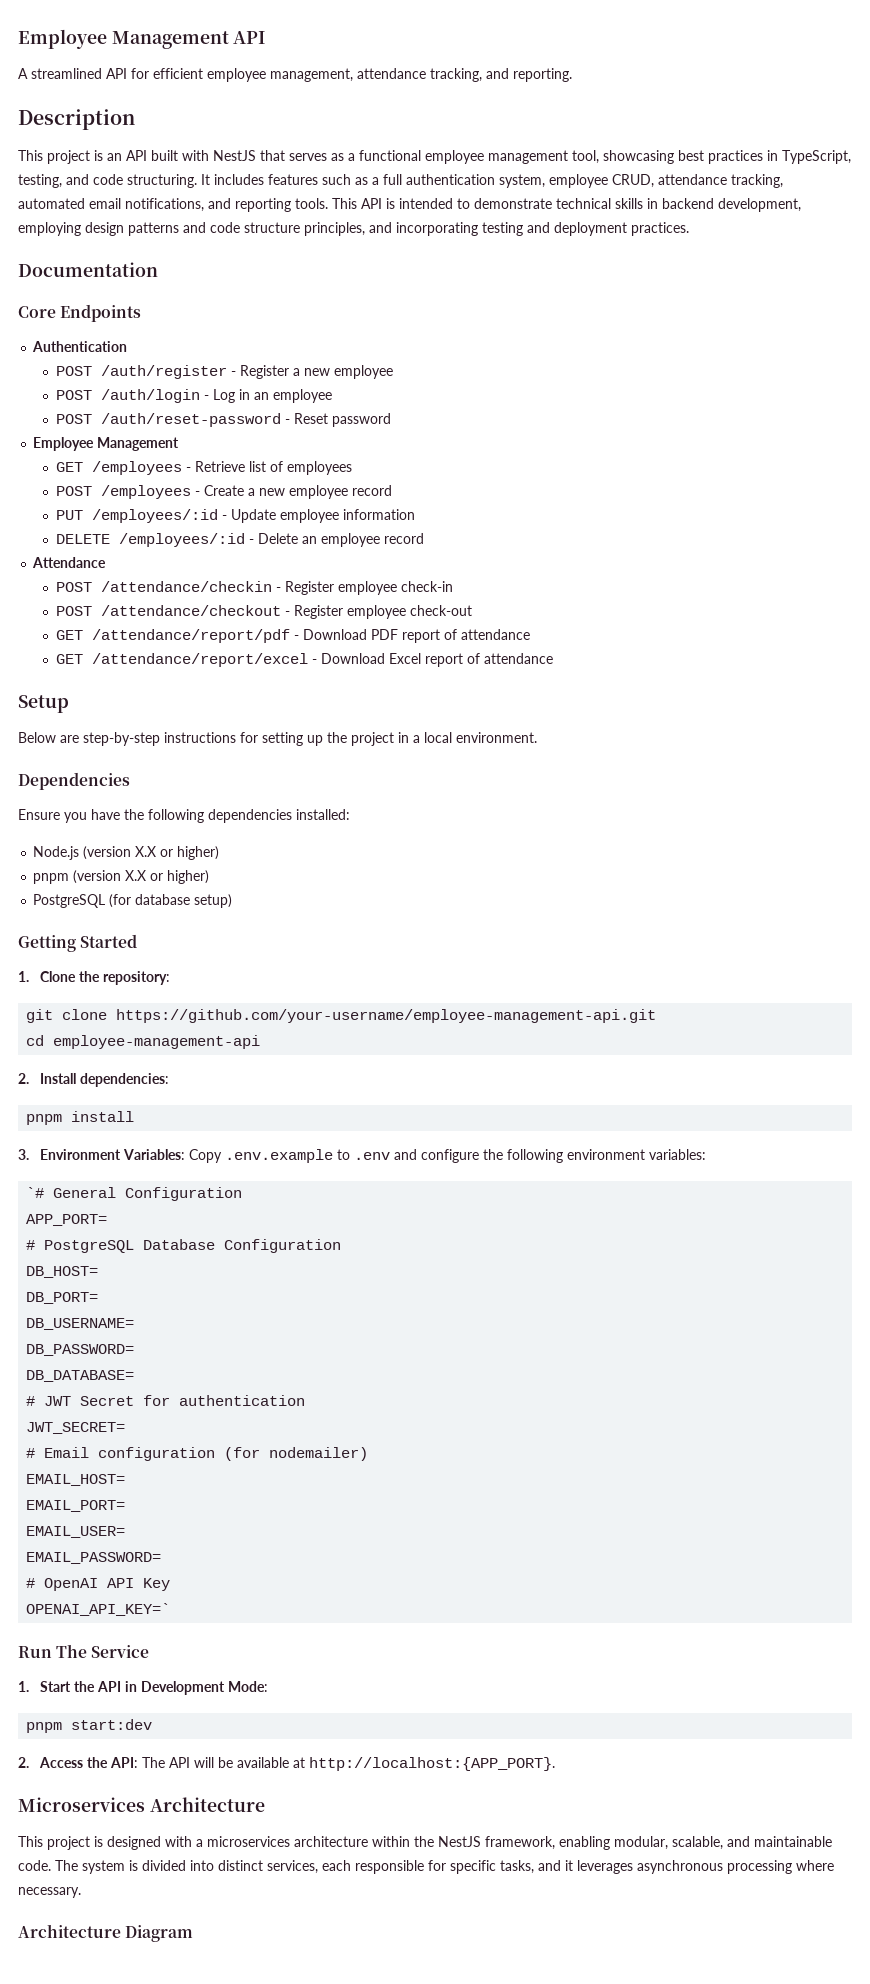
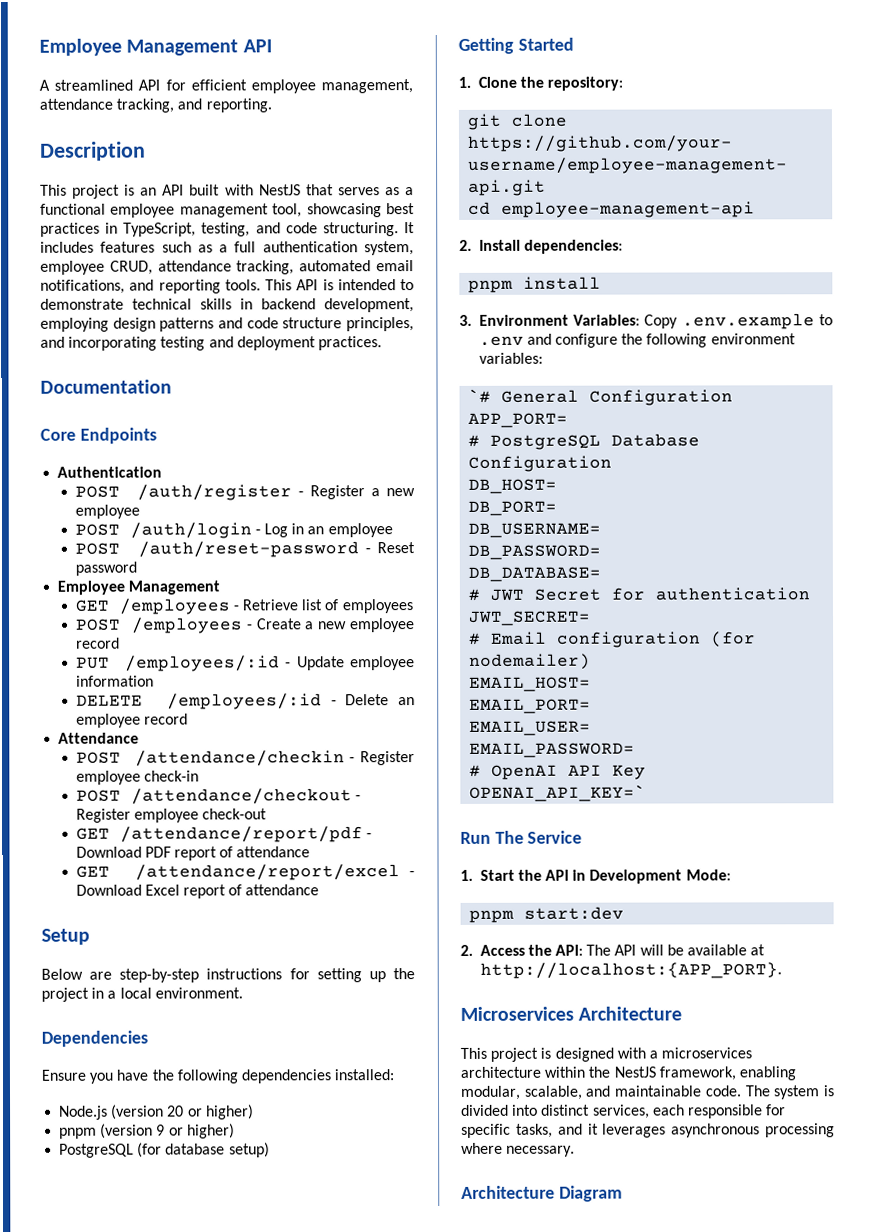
- Node.js (version X.X or higher)
+ Node.js (version 20 or higher)
- pnpm (version X.X or higher)
+ pnpm (version 9 or higher)

